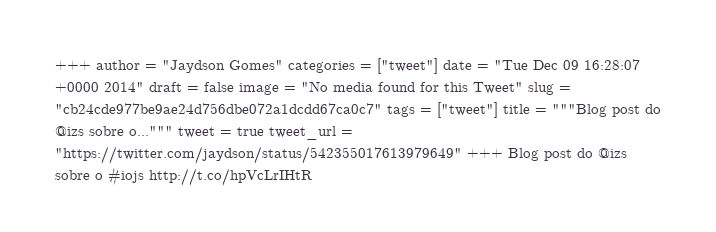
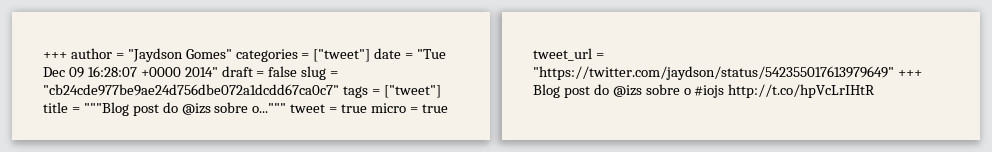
- +++ author = "Jaydson Gomes" categories = ["tweet"] date = "Tue Dec 09 16:28:07 +0000 2014" draft = false image = "No media found for this Tweet" slug = "cb24cde977be9ae24d756dbe072a1dcdd67ca0c7" tags = ["tweet"] title = """Blog post do @izs sobre o...""" tweet = true tweet_url = "https://twitter.com/jaydson/status/542355017613979649" +++ Blog post do @izs sobre o #iojs http://t.co/hpVcLrIHtR
+ +++ author = "Jaydson Gomes" categories = ["tweet"] date = "Tue Dec 09 16:28:07 +0000 2014" draft = false slug = "cb24cde977be9ae24d756dbe072a1dcdd67ca0c7" tags = ["tweet"] title = """Blog post do @izs sobre o...""" tweet = true micro = true tweet_url = "https://twitter.com/jaydson/status/542355017613979649" +++ Blog post do @izs sobre o #iojs http://t.co/hpVcLrIHtR

